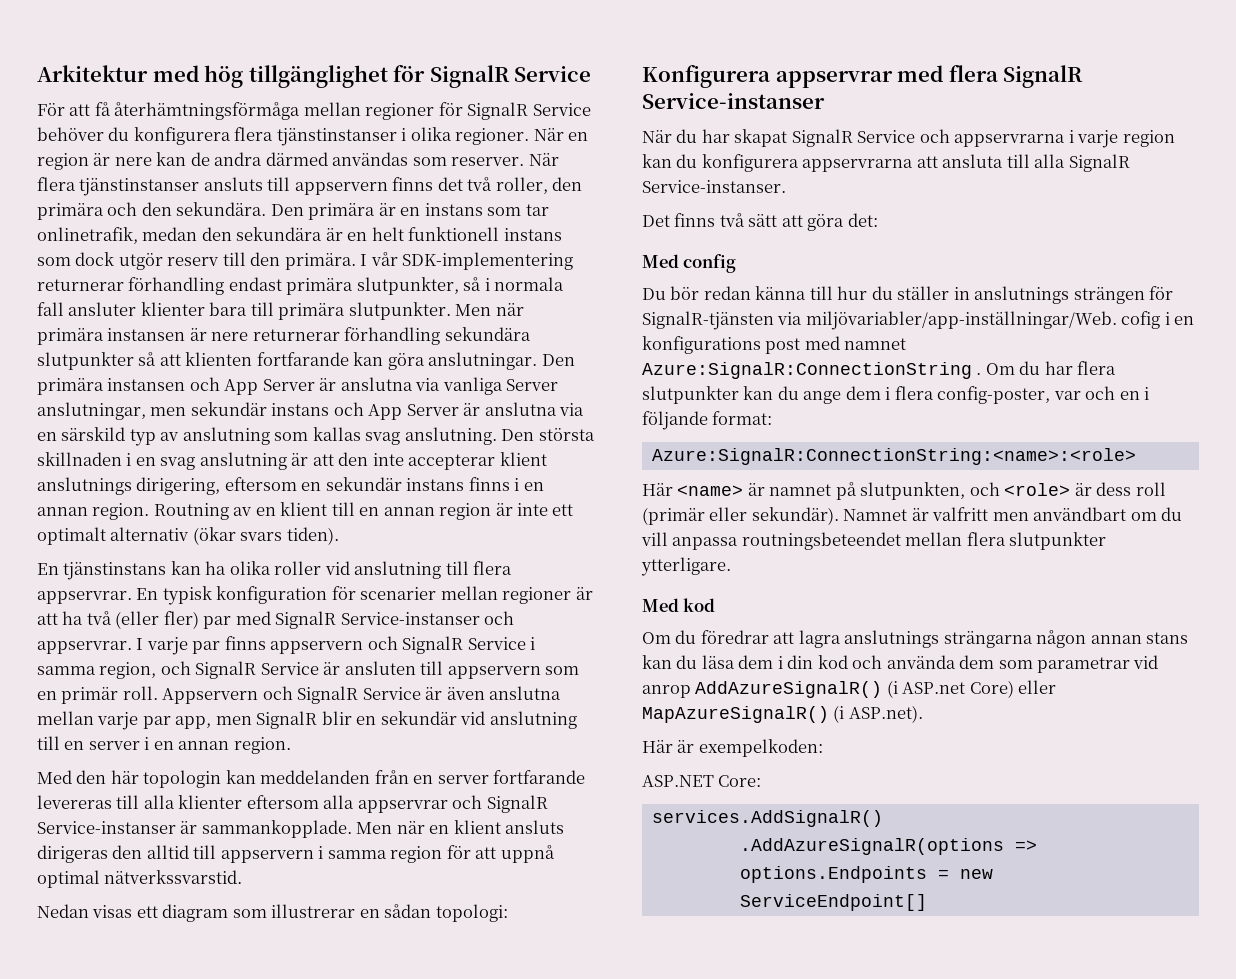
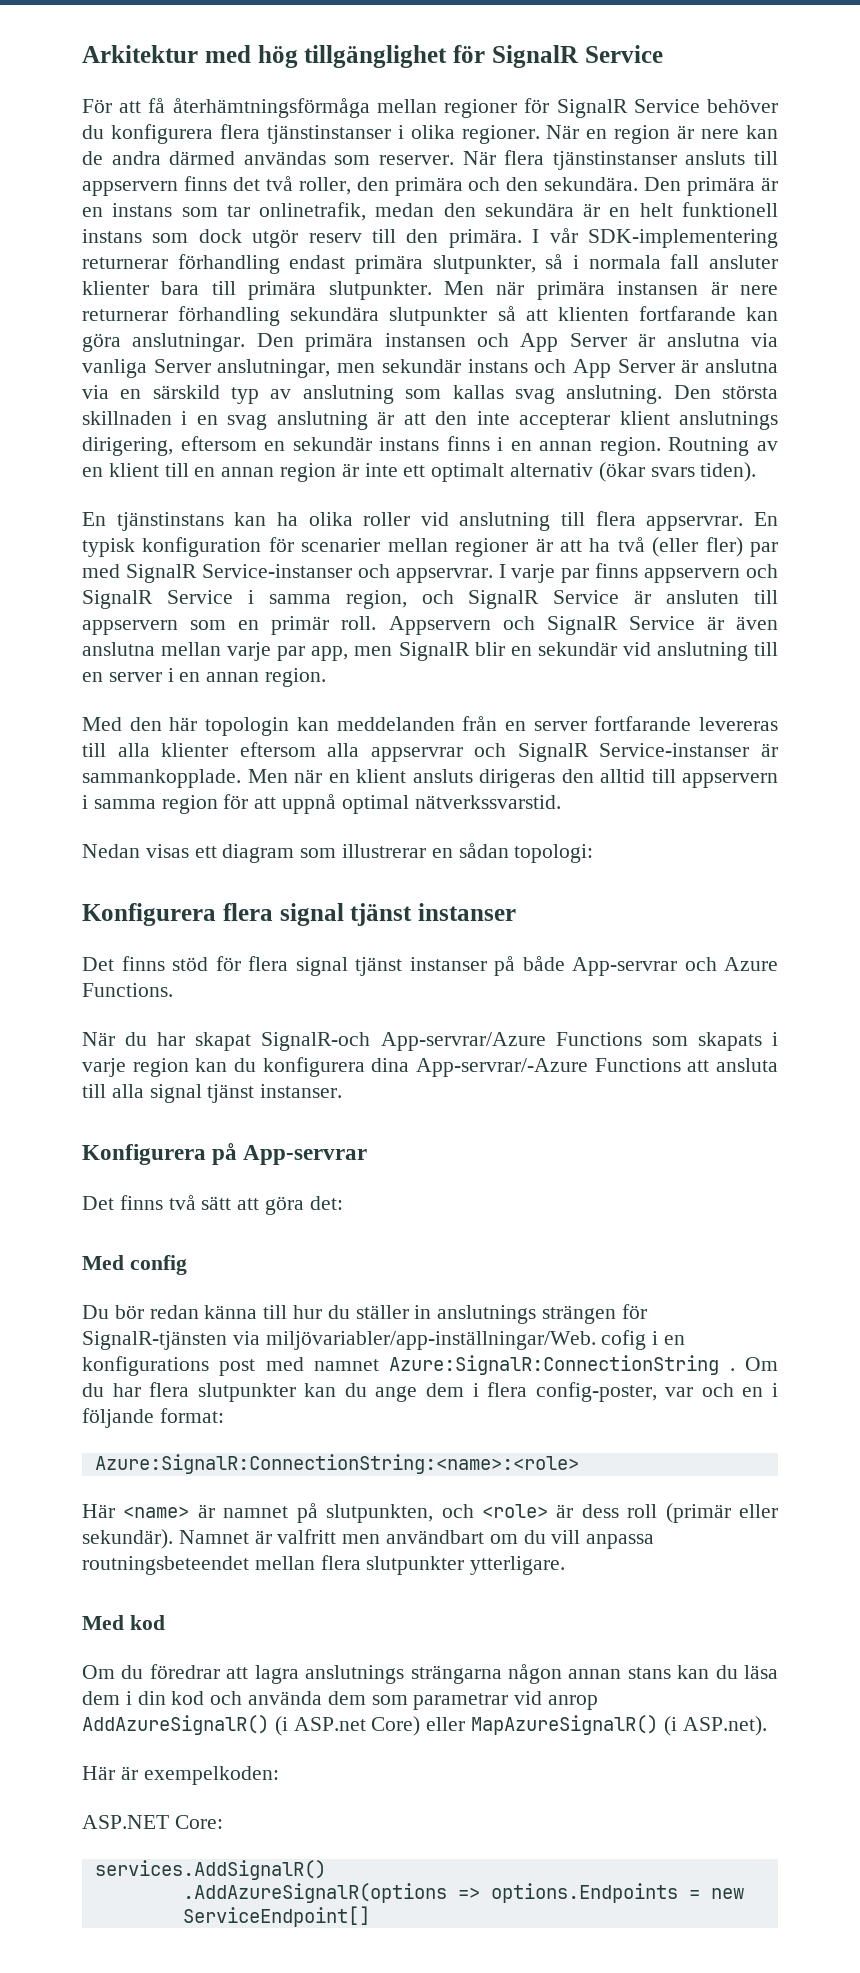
- Konfigurera appservrar med flera SignalR Service-instanser
+ Konfigurera flera signal tjänst instanser
+ Det finns stöd för flera signal tjänst instanser på både App-servrar och Azure Functions.
- När du har skapat SignalR Service och appservrarna i varje region kan du konfigurera appservrarna att ansluta till alla SignalR Service-instanser.
+ När du har skapat SignalR-och App-servrar/Azure Functions som skapats i varje region kan du konfigurera dina App-servrar/-Azure Functions att ansluta till alla signal tjänst instanser.
+ Konfigurera på App-servrar

